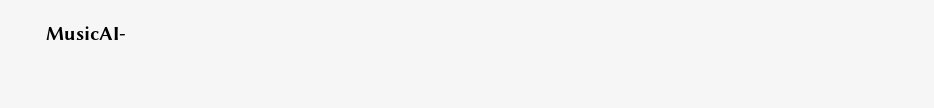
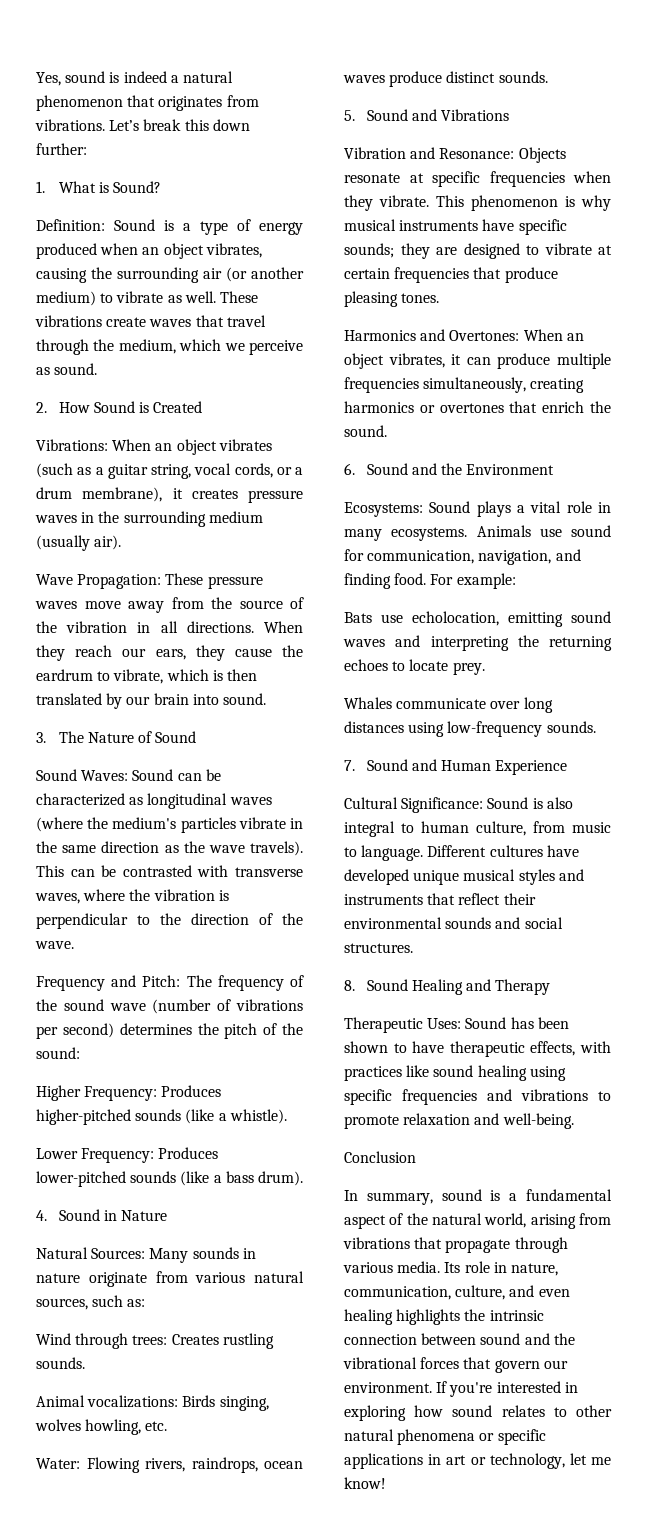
- MusicAI-
+ Yes, sound is indeed a natural phenomenon that originates from vibrations. Let’s break this down further:
+ 1. What is Sound?
+ Definition: Sound is a type of energy produced when an object vibrates, causing the surrounding air (or another medium) to vibrate as well. These vibrations create waves that travel through the medium, which we perceive as sound.
+ 2. How Sound is Created
+ Vibrations: When an object vibrates (such as a guitar string, vocal cords, or a drum membrane), it creates pressure waves in the surrounding medium (usually air).
+ Wave Propagation: These pressure waves move away from the source of the vibration in all directions. When they reach our ears, they cause the eardrum to vibrate, which is then translated by our brain into sound.
+ 3. The Nature of Sound
+ Sound Waves: Sound can be characterized as longitudinal waves (where the medium's particles vibrate in the same direction as the wave travels). This can be contrasted with transverse waves, where the vibration is perpendicular to the direction of the wave.
+ Frequency and Pitch: The frequency of the sound wave (number of vibrations per second) determines the pitch of the sound:
+ Higher Frequency: Produces higher-pitched sounds (like a whistle).
+ Lower Frequency: Produces lower-pitched sounds (like a bass drum).
+ 4. Sound in Nature
+ Natural Sources: Many sounds in nature originate from various natural sources, such as:
+ Wind through trees: Creates rustling sounds.
+ Animal vocalizations: Birds singing, wolves howling, etc.
+ Water: Flowing rivers, raindrops, ocean waves produce distinct sounds.
+ 5. Sound and Vibrations
+ Vibration and Resonance: Objects resonate at specific frequencies when they vibrate. This phenomenon is why musical instruments have specific sounds; they are designed to vibrate at certain frequencies that produce pleasing tones.
+ Harmonics and Overtones: When an object vibrates, it can produce multiple frequencies simultaneously, creating harmonics or overtones that enrich the sound.
+ 6. Sound and the Environment
+ Ecosystems: Sound plays a vital role in many ecosystems. Animals use sound for communication, navigation, and finding food. For example:
+ Bats use echolocation, emitting sound waves and interpreting the returning echoes to locate prey.
+ Whales communicate over long distances using low-frequency sounds.
+ 7. Sound and Human Experience
+ Cultural Significance: Sound is also integral to human culture, from music to language. Different cultures have developed unique musical styles and instruments that reflect their environmental sounds and social structures.
+ 8. Sound Healing and Therapy
+ Therapeutic Uses: Sound has been shown to have therapeutic effects, with practices like sound healing using specific frequencies and vibrations to promote relaxation and well-being.
+ Conclusion
+ In summary, sound is a fundamental aspect of the natural world, arising from vibrations that propagate through various media. Its role in nature, communication, culture, and even healing highlights the intrinsic connection between sound and the vibrational forces that govern our environment. If you're interested in exploring how sound relates to other natural phenomena or specific applications in art or technology, let me know!

